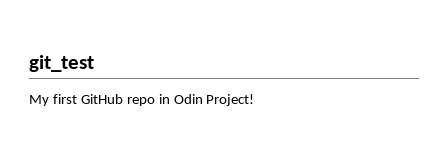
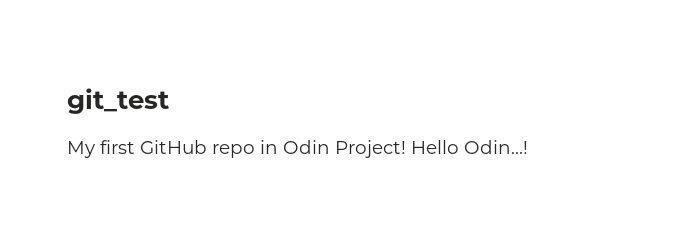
+ Hello Odin...!

